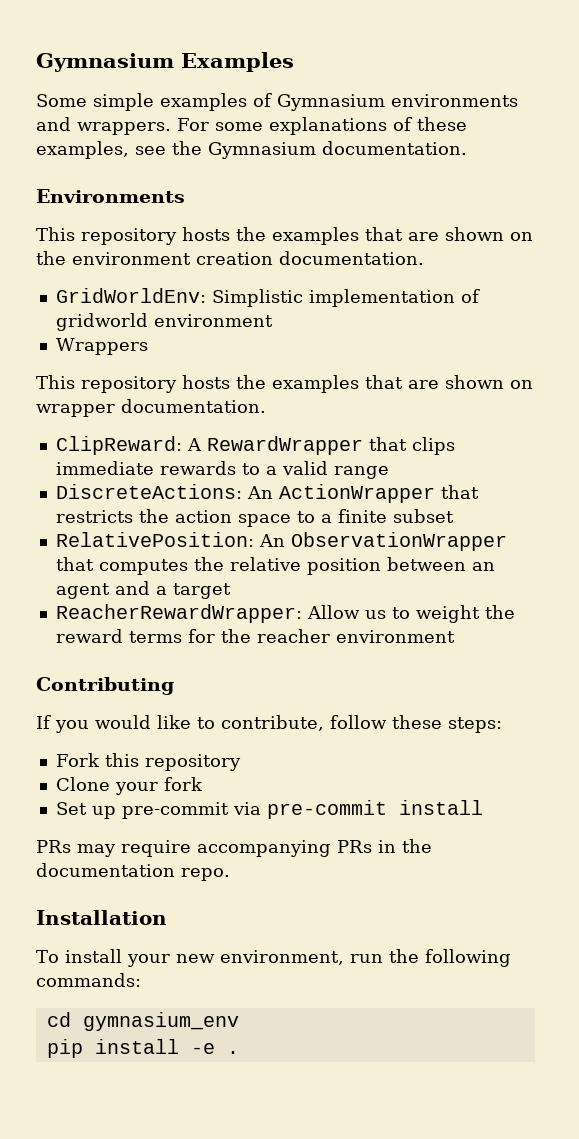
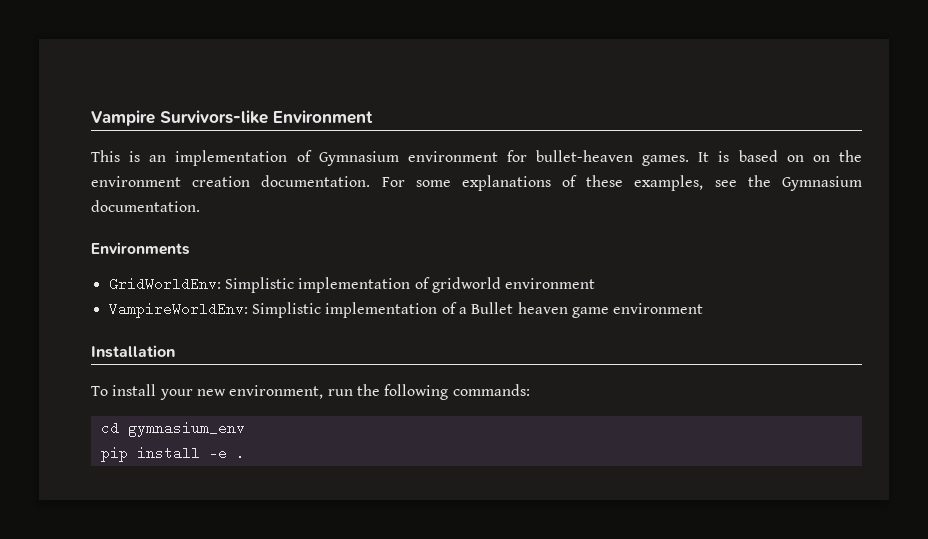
- Gymnasium Examples
- Some simple examples of Gymnasium environments and wrappers.
+ Vampire Survivors-like Environment
+ This is an implementation of Gymnasium environment for bullet-heaven games. It is based on on the environment creation documentation.
- This repository hosts the examples that are shown on the environment creation documentation.
- Wrappers
- This repository hosts the examples that are shown on wrapper documentation.
- ClipReward: A RewardWrapper that clips immediate rewards to a valid range
- DiscreteActions: An ActionWrapper that restricts the action space to a finite subset
- RelativePosition: An ObservationWrapper that computes the relative position between an agent and a target
- ReacherRewardWrapper: Allow us to weight the reward terms for the reacher environment
- Contributing
- If you would like to contribute, follow these steps:
- Fork this repository
- Clone your fork
- Set up pre-commit via pre-commit install
- PRs may require accompanying PRs in the documentation repo.
+ VampireWorldEnv: Simplistic implementation of a Bullet heaven game environment

